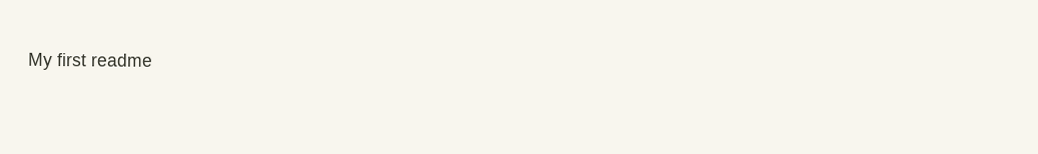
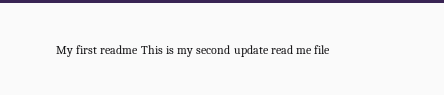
- My first readme
+ My first readme This is my second update read me file

